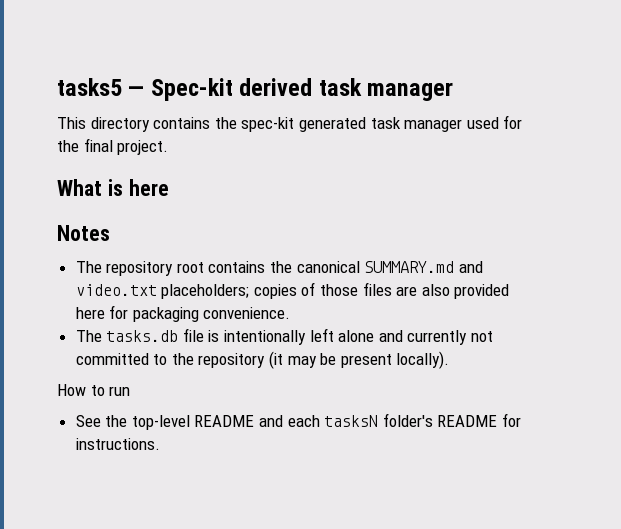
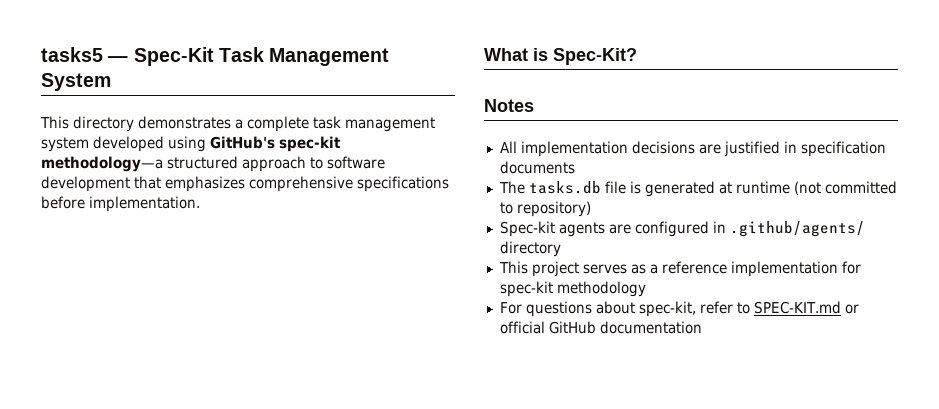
- tasks5 — Spec-kit derived task manager
- This directory contains the spec-kit generated task manager used for the final project.
+ tasks5 — Spec-Kit Task Management System
+ This directory demonstrates a complete task management system developed using GitHub's spec-kit methodology—a structured approach to software development that emphasizes comprehensive specifications before implementation.
- What is here
+ What is Spec-Kit?
- The repository root contains the canonical SUMMARY.md and video.txt placeholders; copies of those files are also provided here for packaging convenience.
- The tasks.db file is intentionally left alone and currently not committed to the repository (it may be present locally).
- How to run
- See the top-level README and each tasksN folder's README for instructions.
+ All implementation decisions are justified in specification documents
+ The tasks.db file is generated at runtime (not committed to repository)
+ Spec-kit agents are configured in .github/agents/ directory
+ This project serves as a reference implementation for spec-kit methodology
+ For questions about spec-kit, refer to SPEC-KIT.md or official GitHub documentation

